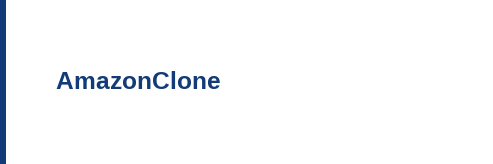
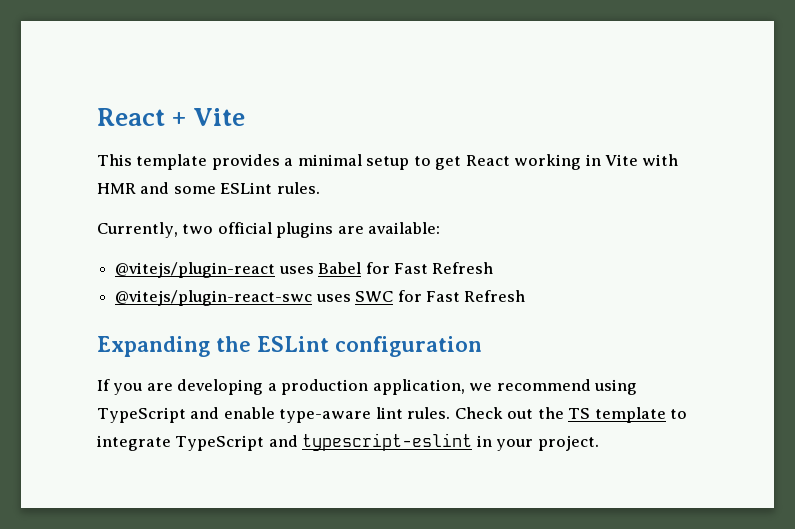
- AmazonClone
+ React + Vite
+ This template provides a minimal setup to get React working in Vite with HMR and some ESLint rules.
+ Currently, two official plugins are available:
+ @vitejs/plugin-react uses Babel for Fast Refresh
+ @vitejs/plugin-react-swc uses SWC for Fast Refresh
+ Expanding the ESLint configuration
+ If you are developing a production application, we recommend using TypeScript and enable type-aware lint rules. Check out the TS template to integrate TypeScript and typescript-eslint in your project.

